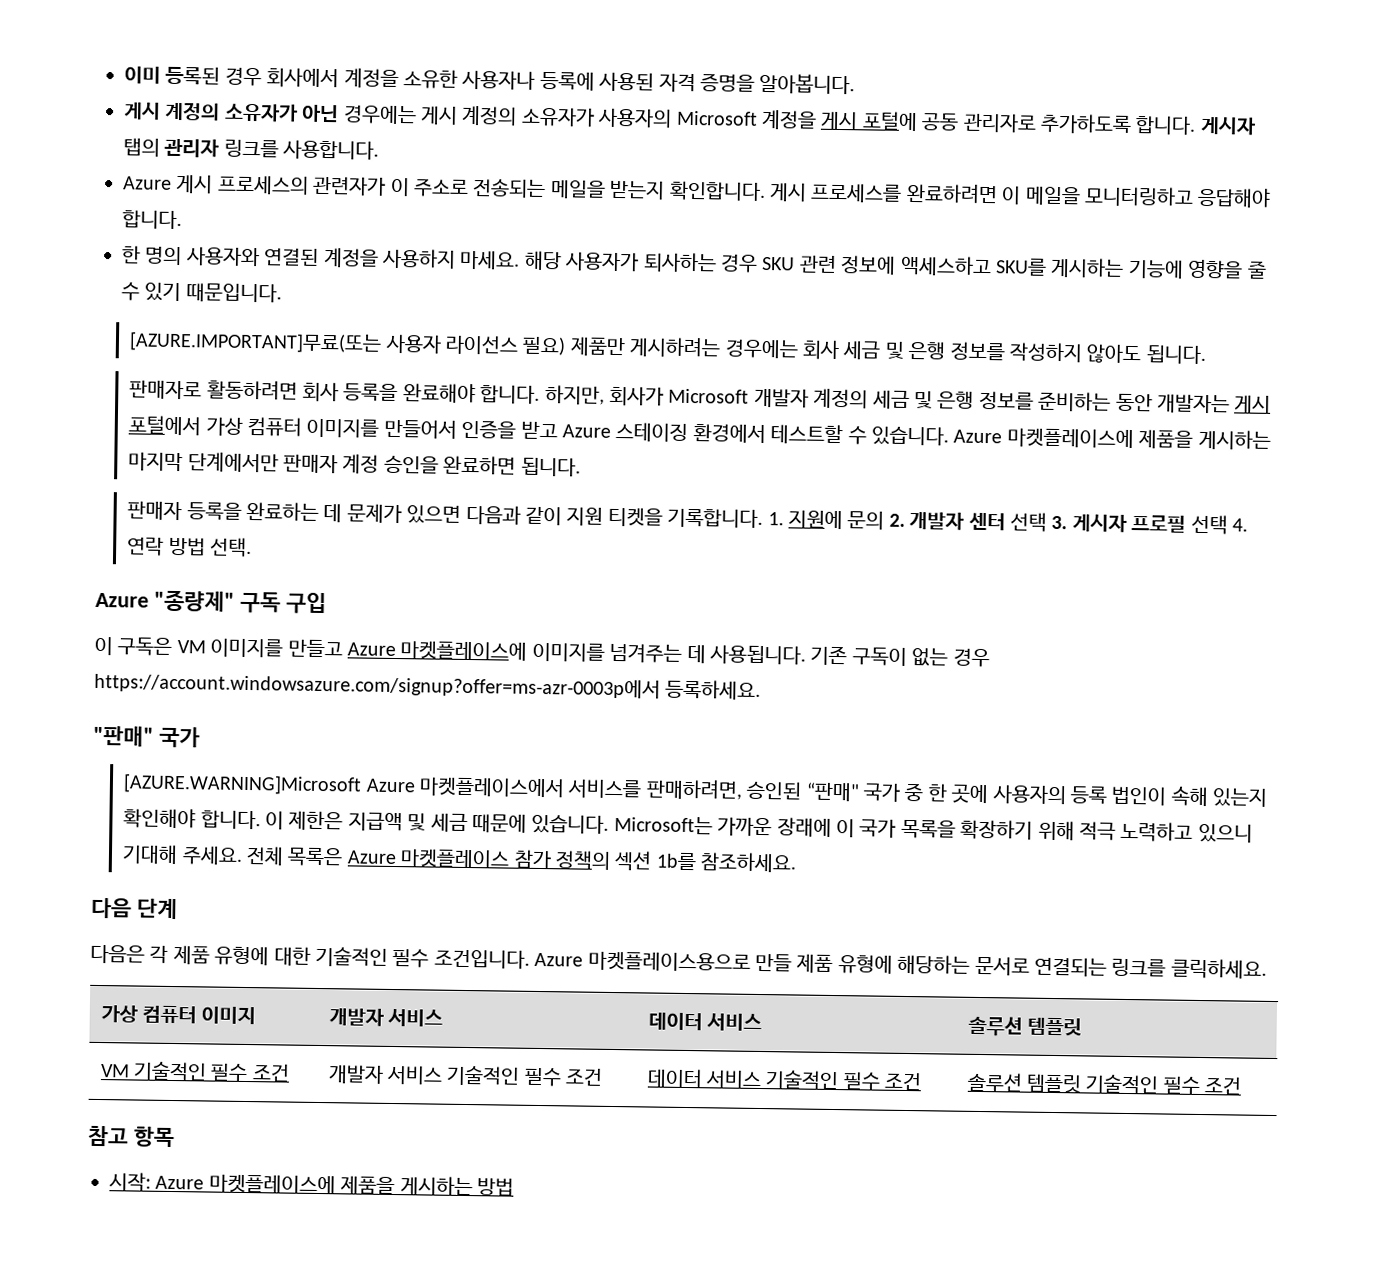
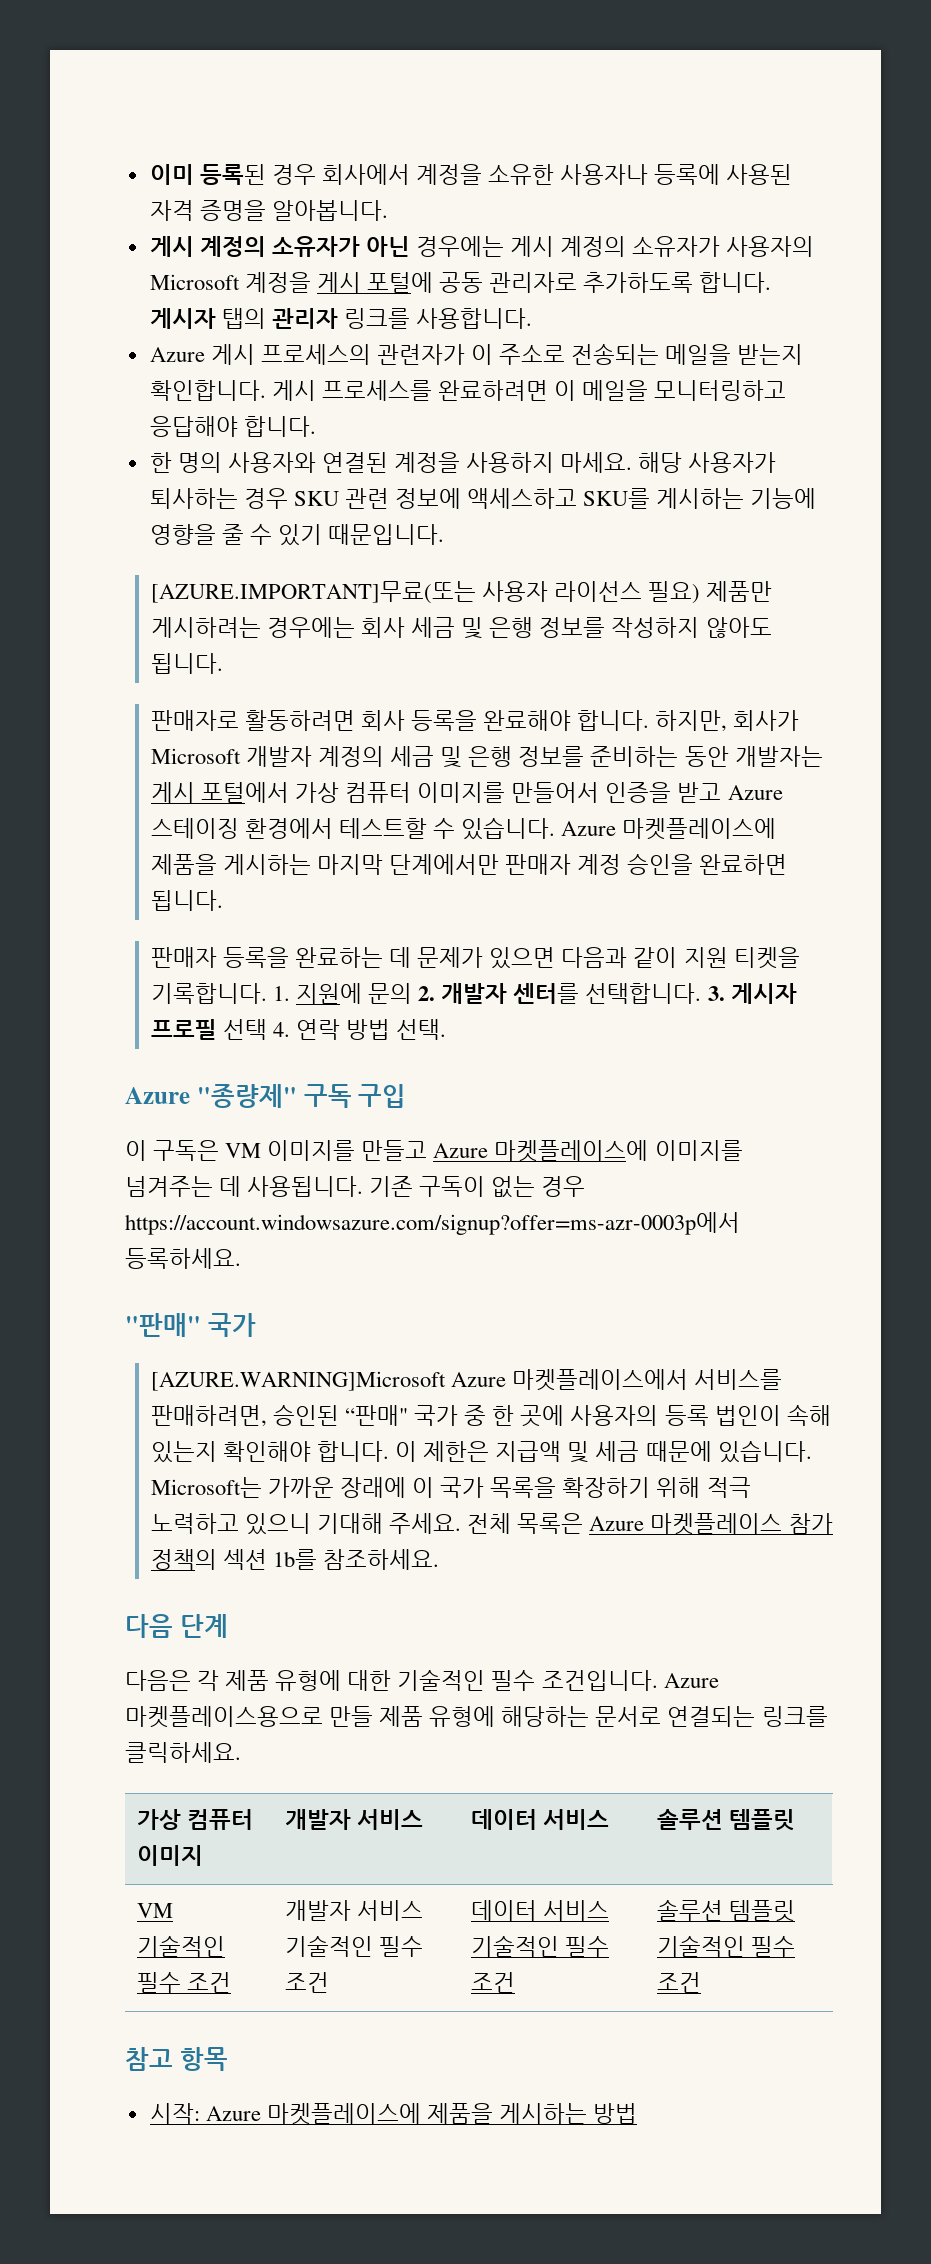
- 1. 지원에 문의 2. 개발자 센터 선택 3. 게시자 프로필 선택 4. 연락 방법 선택.
+ 1. 지원에 문의 2. 개발자 센터를 선택합니다. 3. 게시자 프로필 선택 4. 연락 방법 선택.

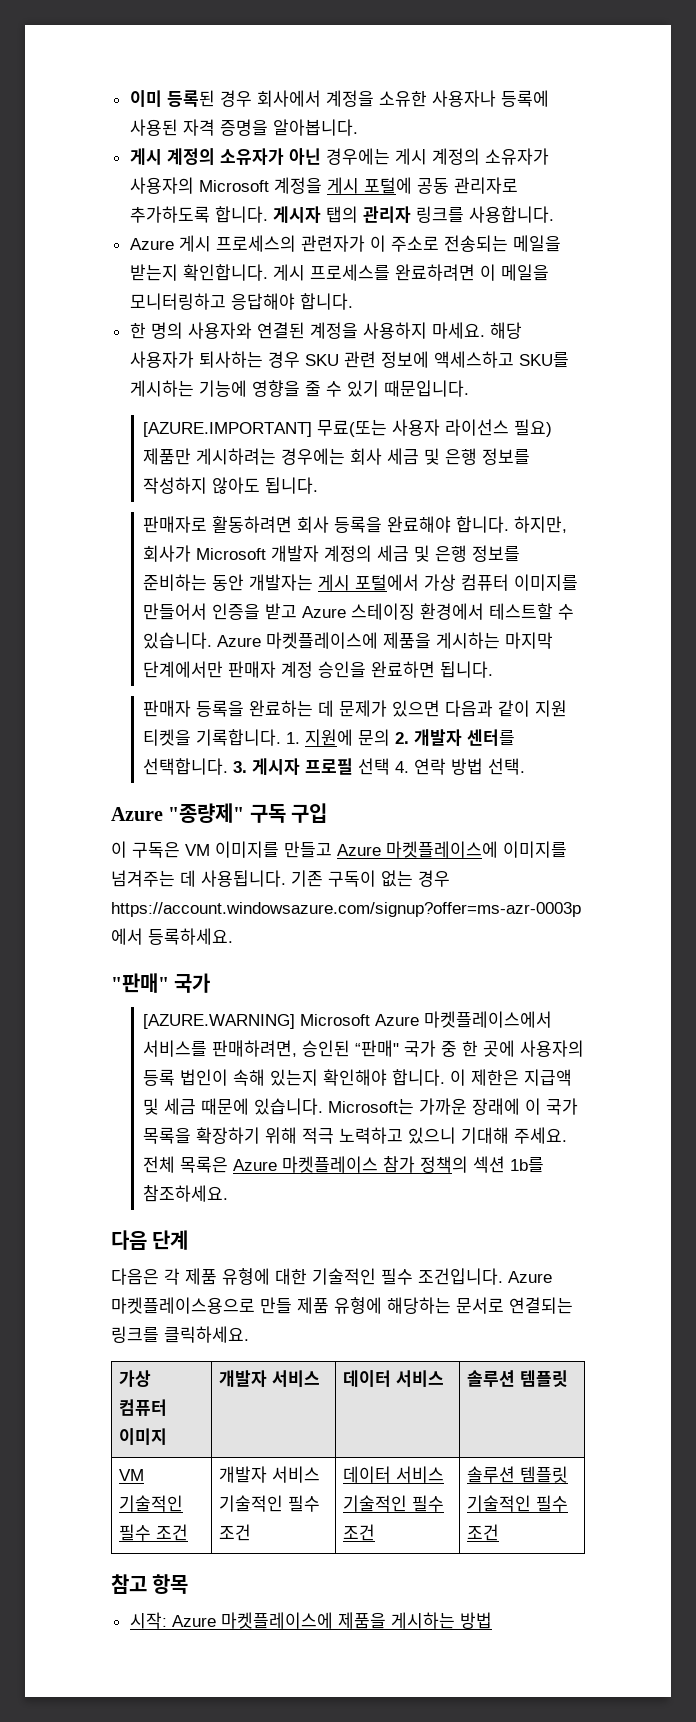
- [AZURE.IMPORTANT]무료(또는 사용자 라이선스 필요) 제품만 게시하려는 경우에는 회사 세금 및 은행 정보를 작성하지 않아도 됩니다.
+ [AZURE.IMPORTANT] 무료(또는 사용자 라이선스 필요) 제품만 게시하려는 경우에는 회사 세금 및 은행 정보를 작성하지 않아도 됩니다.
- [AZURE.WARNING]Microsoft Azure 마켓플레이스에서 서비스를 판매하려면, 승인된 “판매" 국가 중 한 곳에 사용자의 등록 법인이 속해 있는지 확인해야 합니다.
+ [AZURE.WARNING] Microsoft Azure 마켓플레이스에서 서비스를 판매하려면, 승인된 “판매" 국가 중 한 곳에 사용자의 등록 법인이 속해 있는지 확인해야 합니다.

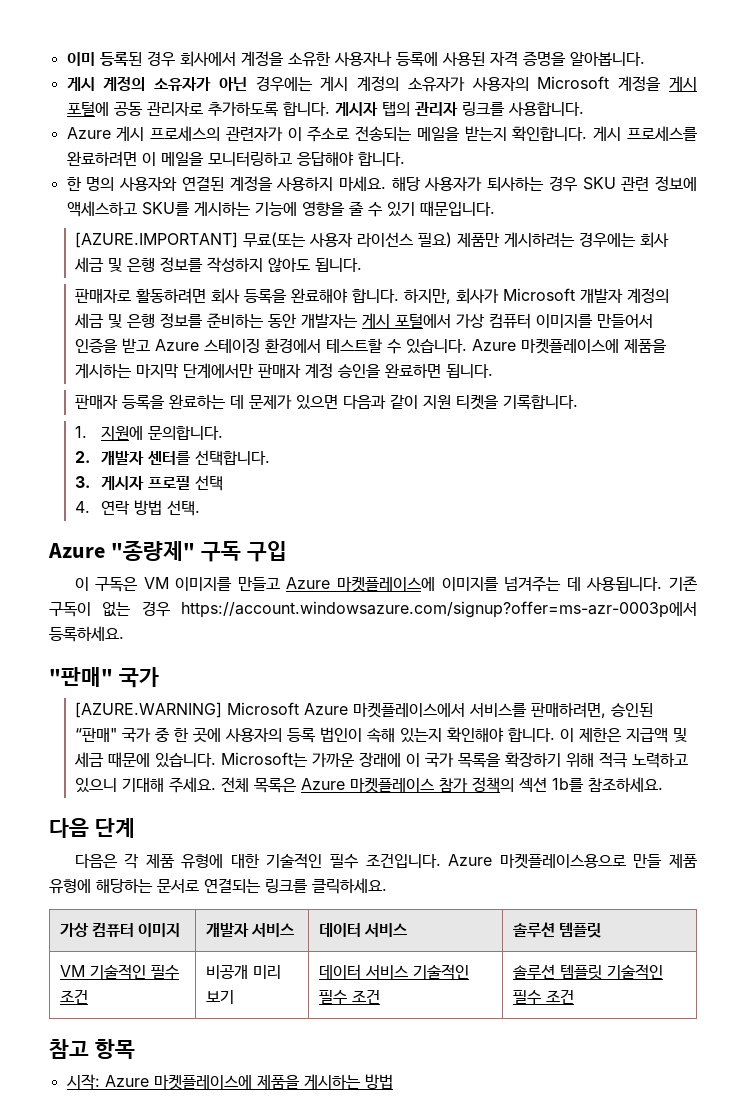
- 판매자 등록을 완료하는 데 문제가 있으면 다음과 같이 지원 티켓을 기록합니다. 1. 지원에 문의 2. 개발자 센터를 선택합니다. 3. 게시자 프로필 선택 4. 연락 방법 선택.
+ 판매자 등록을 완료하는 데 문제가 있으면 다음과 같이 지원 티켓을 기록합니다.
+ 1. 지원에 문의합니다.
+ 2. 개발자 센터를 선택합니다.
+ 3. 게시자 프로필 선택
+ 4. 연락 방법 선택.
- VM 기술적인 필수 조건 | 개발자 서비스 기술적인 필수 조건 | 데이터 서비스 기술적인 필수 조건 | 솔루션 템플릿 기술적인 필수 조건
+ VM 기술적인 필수 조건 | 비공개 미리 보기 | 데이터 서비스 기술적인 필수 조건 | 솔루션 템플릿 기술적인 필수 조건

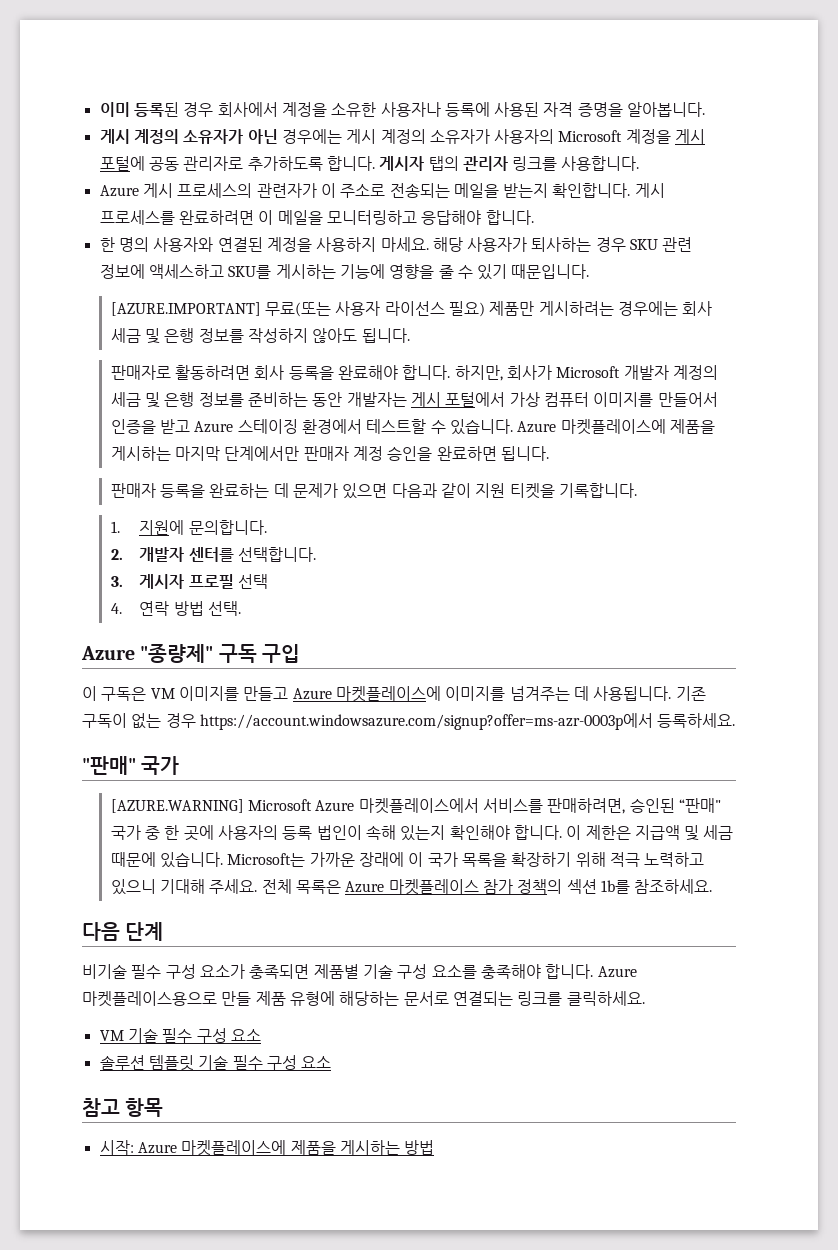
- 다음은 각 제품 유형에 대한 기술적인 필수 조건입니다.
+ 비기술 필수 구성 요소가 충족되면 제품별 기술 구성 요소를 충족해야 합니다.
- 가상 컴퓨터 이미지 | 개발자 서비스 | 데이터 서비스 | 솔루션 템플릿
- VM 기술적인 필수 조건 | 비공개 미리 보기 | 데이터 서비스 기술적인 필수 조건 | 솔루션 템플릿 기술적인 필수 조건
+ VM 기술 필수 구성 요소
+ 솔루션 템플릿 기술 필수 구성 요소

